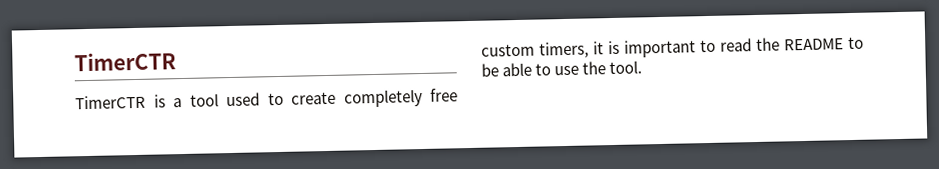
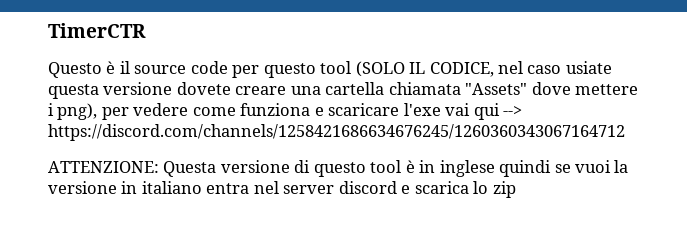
- TimerCTR is a tool used to create completely free custom timers, it is important to read the README to be able to use the tool.
+ Questo è il source code per questo tool (SOLO IL CODICE, nel caso usiate questa versione dovete creare una cartella chiamata "Assets" dove mettere i png), per vedere come funziona e scaricare l'exe vai qui --> https://discord.com/channels/1258421686634676245/1260360343067164712
+ ATTENZIONE: Questa versione di questo tool è in inglese quindi se vuoi la versione in italiano entra nel server discord e scarica lo zip

